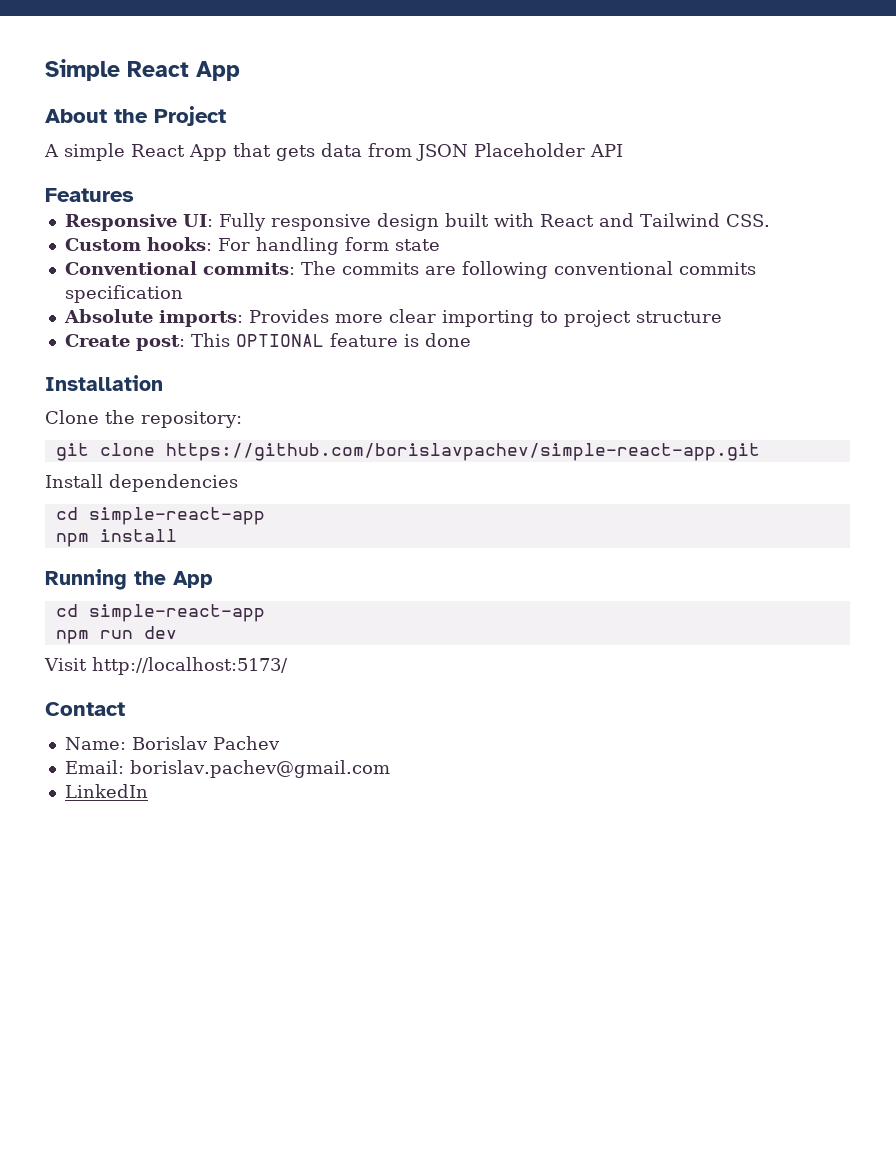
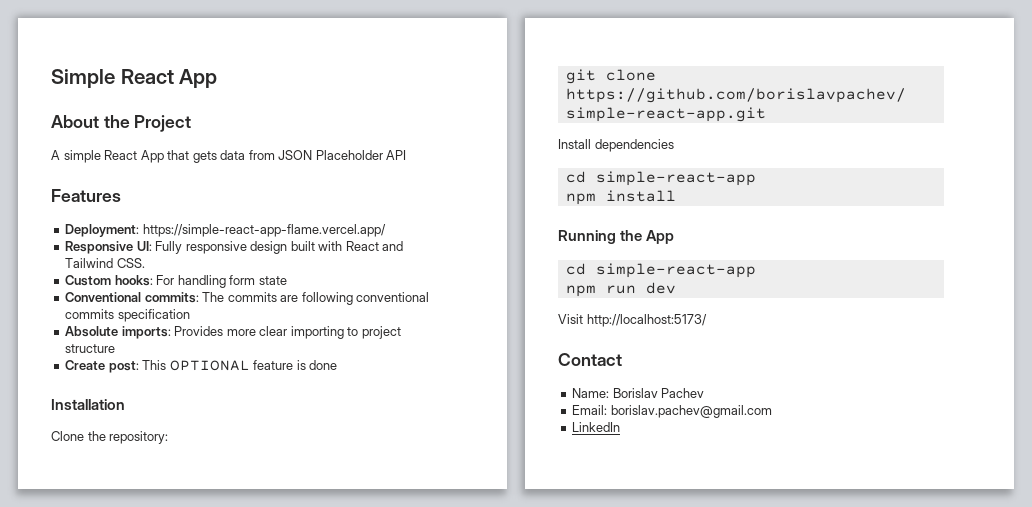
+ Deployment: https://simple-react-app-flame.vercel.app/

